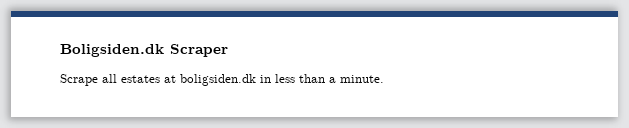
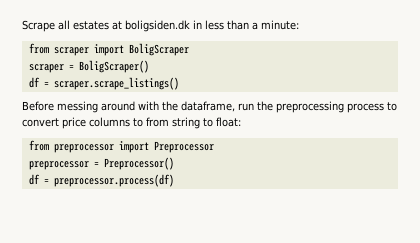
- Boligsiden.dk Scraper
- Scrape all estates at boligsiden.dk in less than a minute.
+ Scrape all estates at boligsiden.dk in less than a minute:
+ from scraper import BoligScraper
+ scraper = BoligScraper()
+ df = scraper.scrape_listings()
+ Before messing around with the dataframe, run the preprocessing process to convert price columns to from string to float:
+ from preprocessor import Preprocessor
+ preprocessor = Preprocessor()
+ df = preprocessor.process(df)

